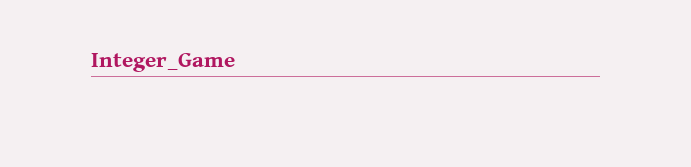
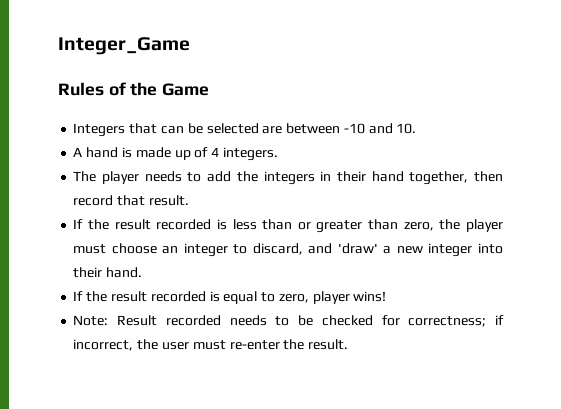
+ Rules of the Game
+ Integers that can be selected are between -10 and 10.
+ A hand is made up of 4 integers.
+ The player needs to add the integers in their hand together, then record that result.
+ If the result recorded is less than or greater than zero, the player must choose an integer to discard, and 'draw' a new integer into their hand.
+ If the result recorded is equal to zero, player wins!
+ Note: Result recorded needs to be checked for correctness; if incorrect, the user must re-enter the result.

